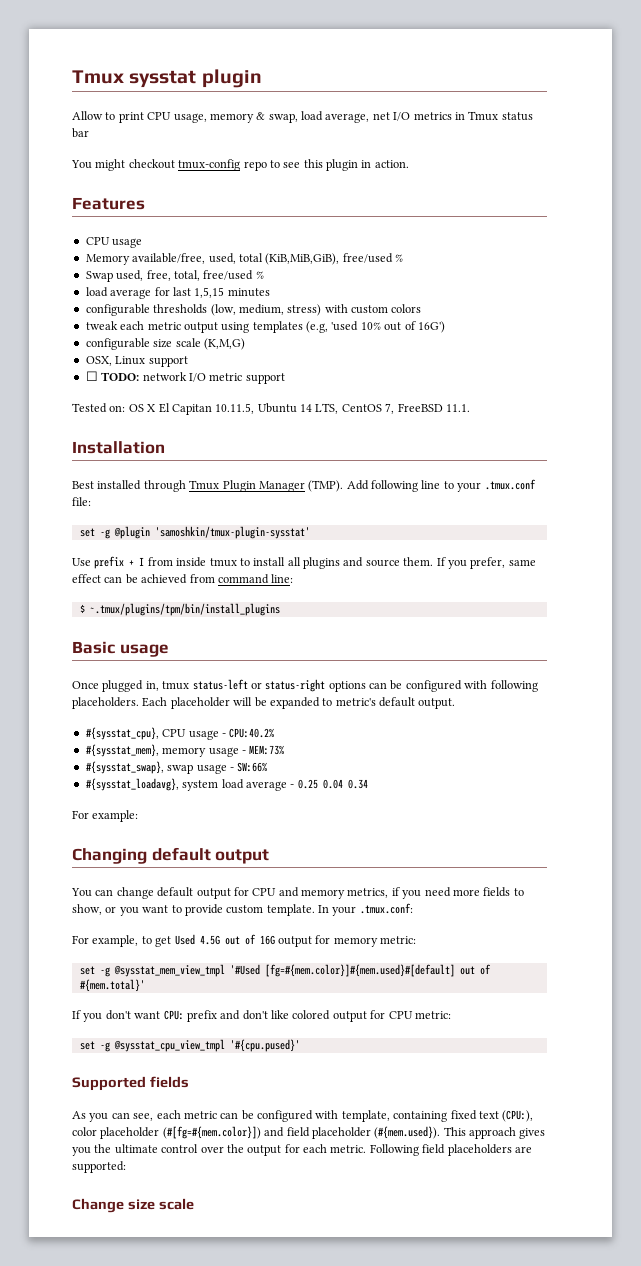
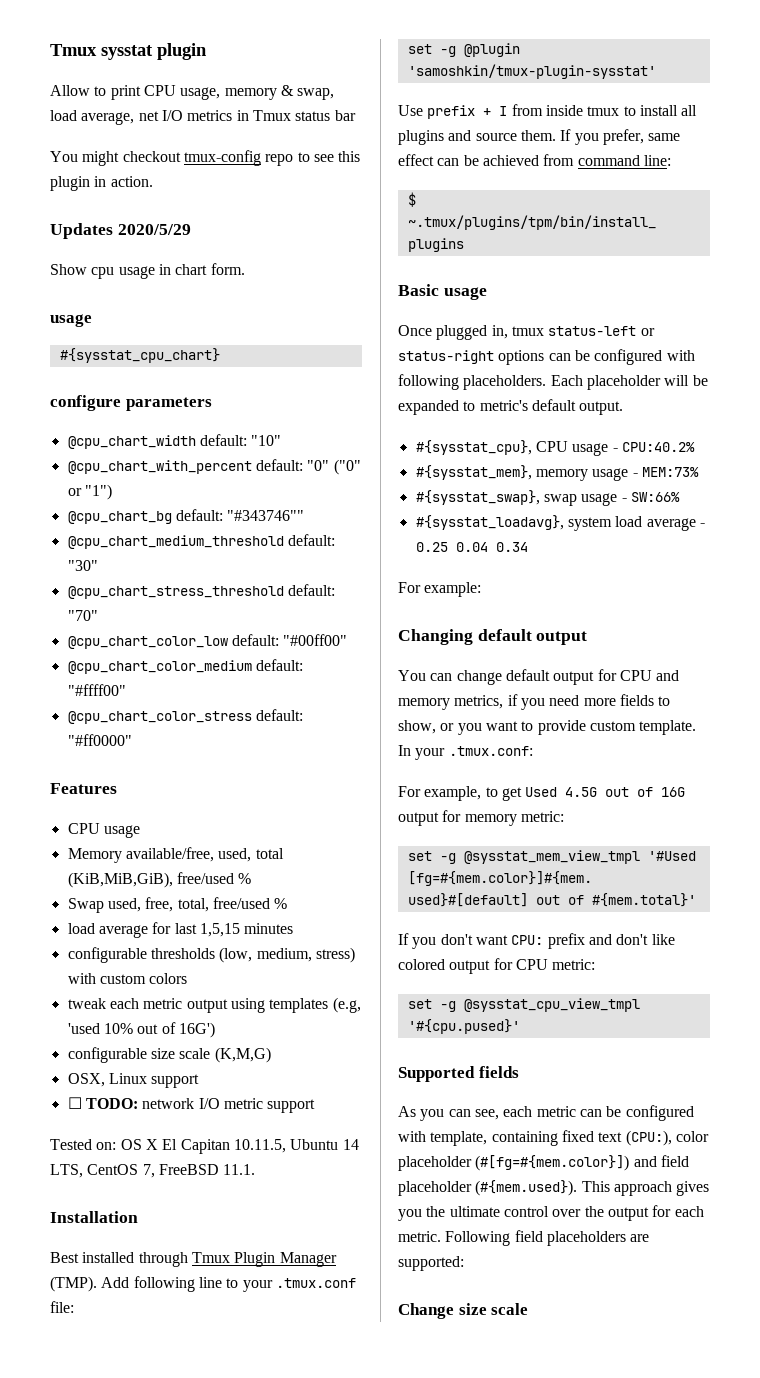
+ Updates 2020/5/29
+ Show cpu usage in chart form.
+ usage
+ #{sysstat_cpu_chart}
+ configure parameters
+ @cpu_chart_width default: "10"
+ @cpu_chart_with_percent default: "0" ("0" or "1")
+ @cpu_chart_bg default: "#343746""
+ @cpu_chart_medium_threshold default: "30"
+ @cpu_chart_stress_threshold default: "70"
+ @cpu_chart_color_low default: "#00ff00"
+ @cpu_chart_color_medium default: "#ffff00"
+ @cpu_chart_color_stress default: "#ff0000"

